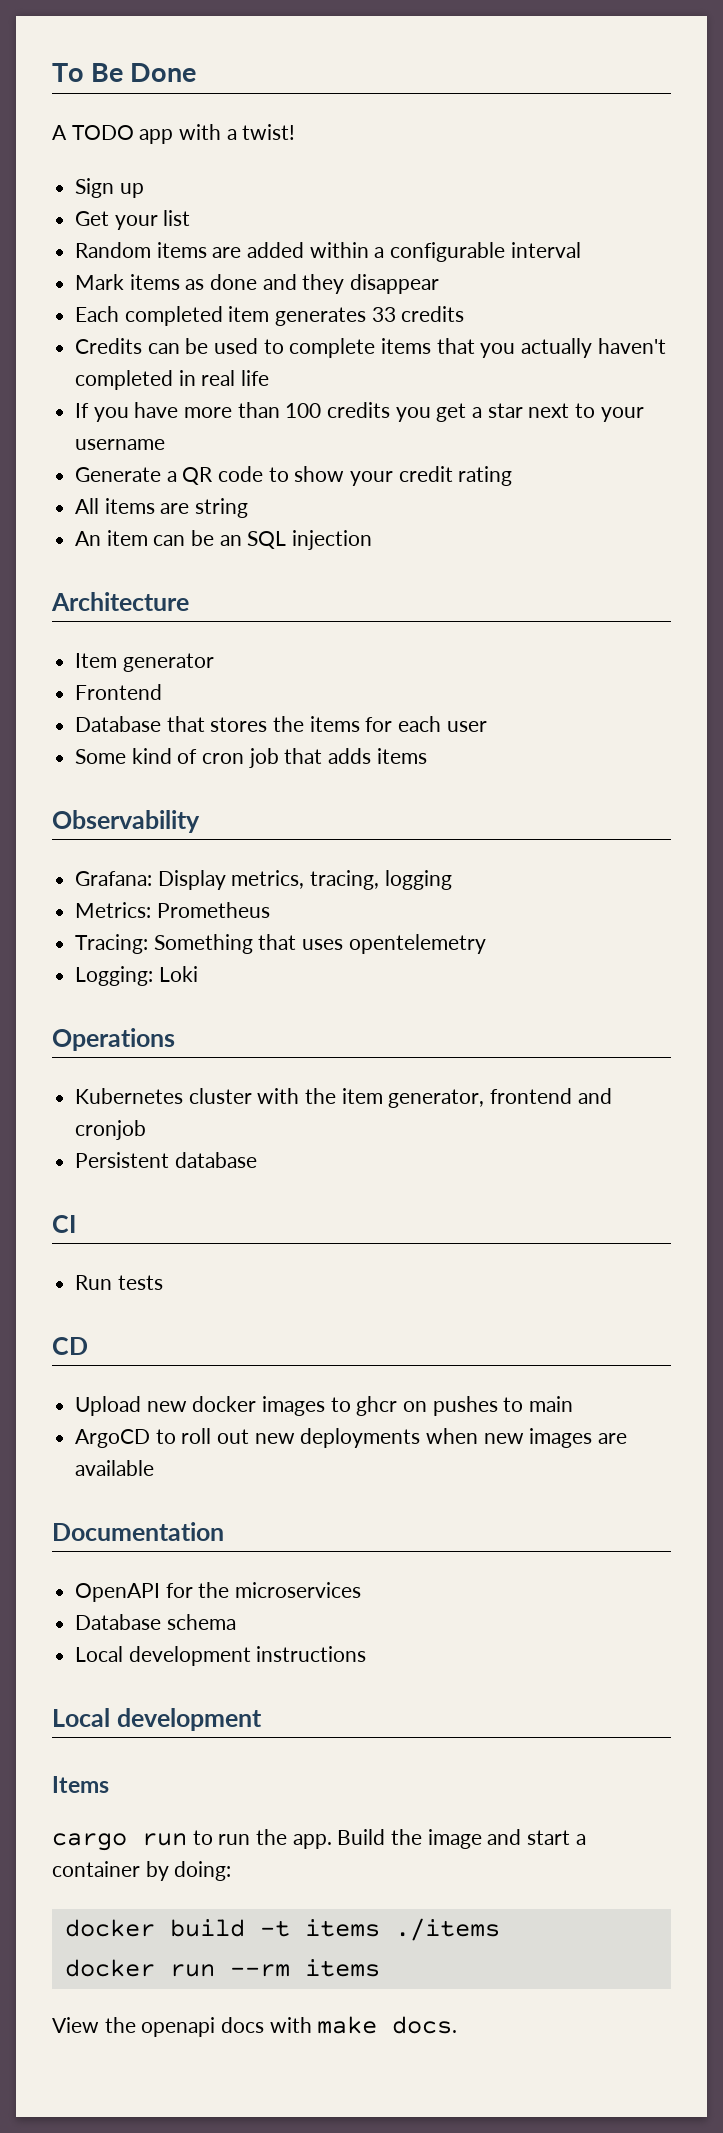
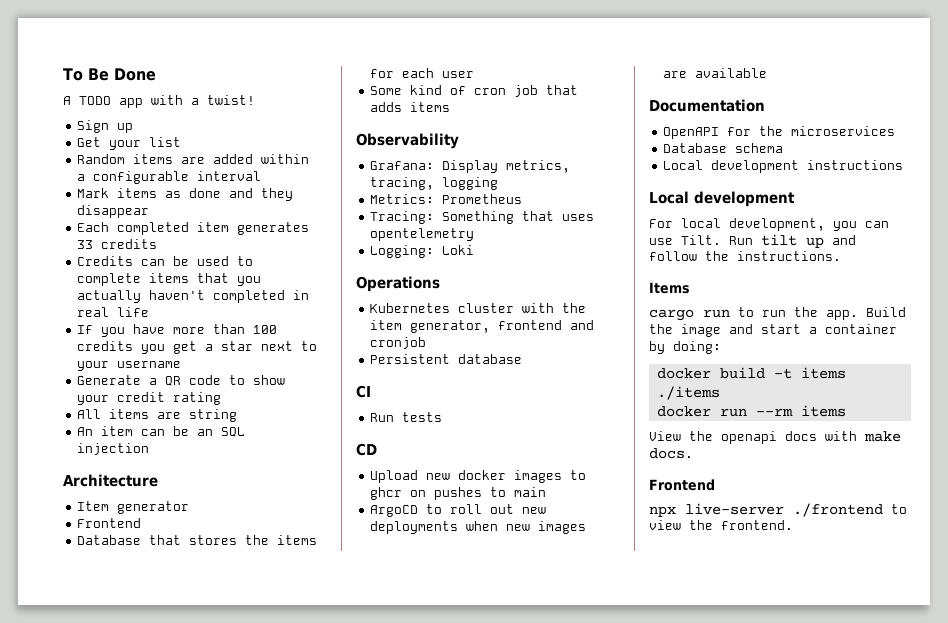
+ For local development, you can use Tilt. Run tilt up and follow the instructions.
  View the openapi docs with make docs.
+ Frontend
+ npx live-server ./frontend to view the frontend.

